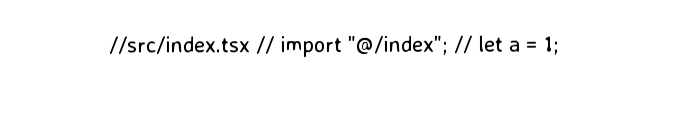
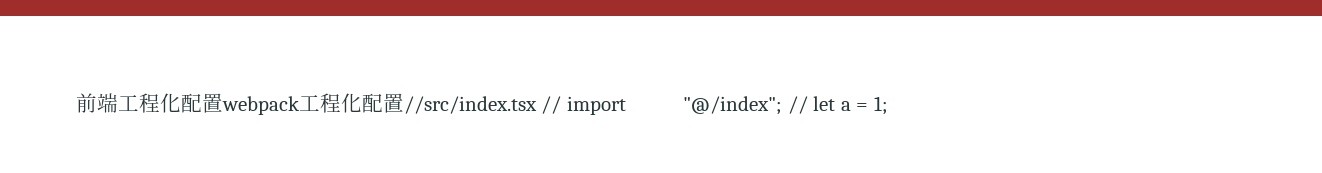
- //src/index.tsx // import "@/index"; // let a = 1;
+ 前端工程化配置webpack工程化配置//src/index.tsx // import "@/index"; // let a = 1;

